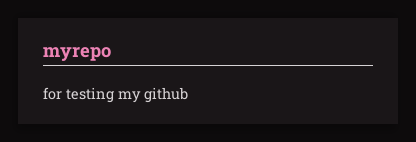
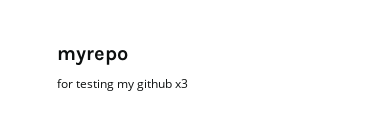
- for testing my github
+ for testing my github x3

